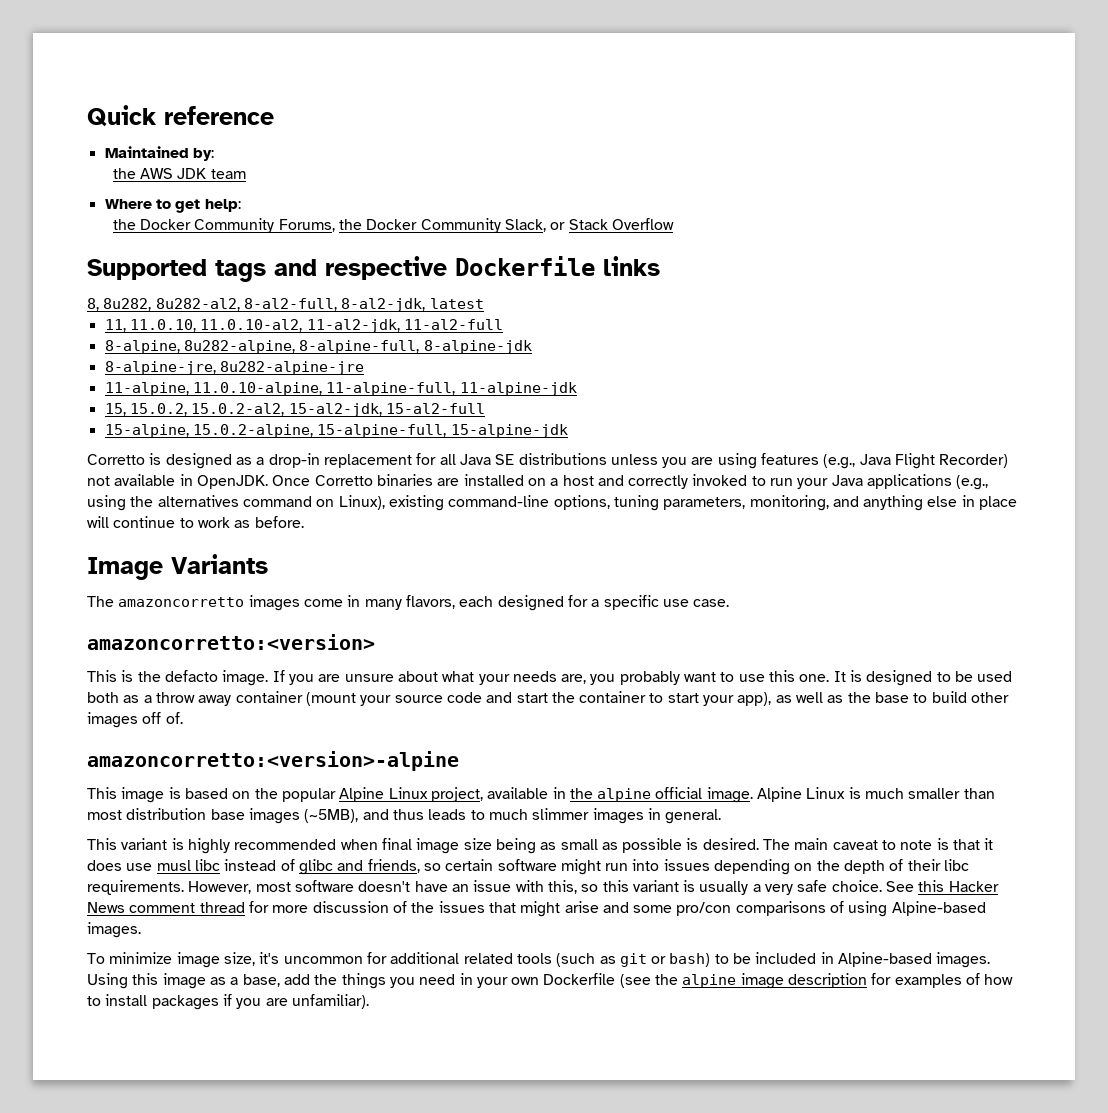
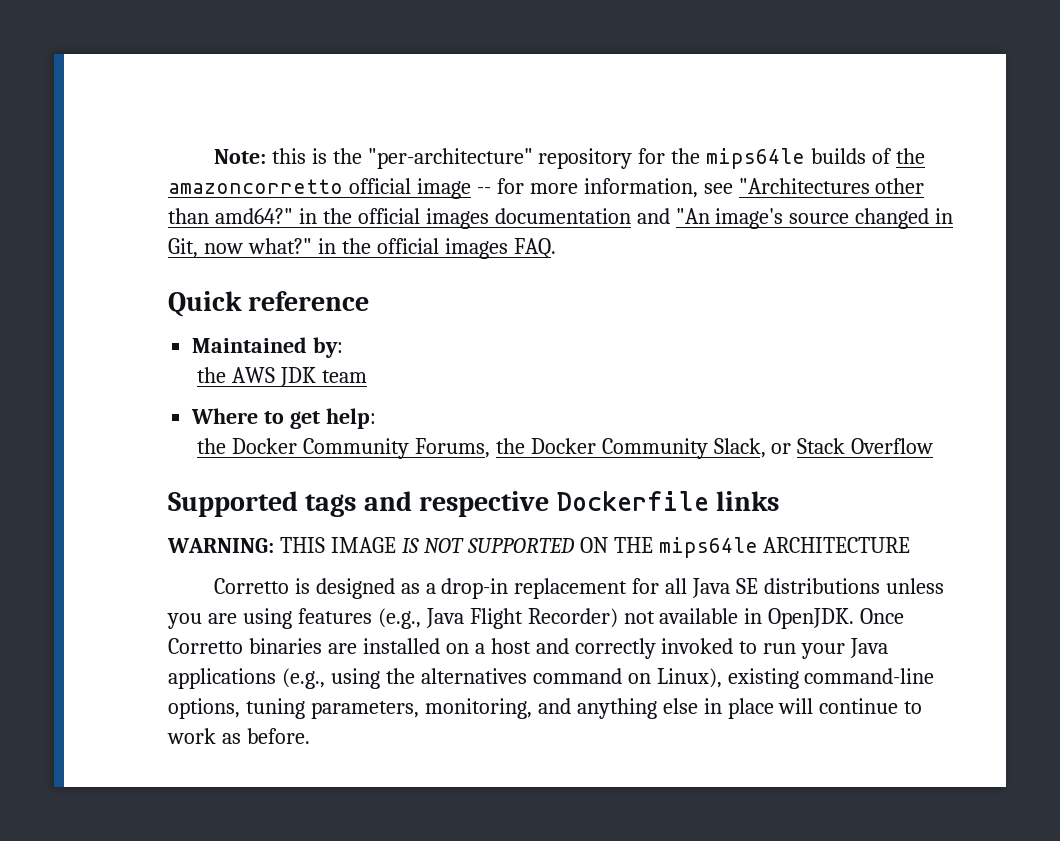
+ Note: this is the "per-architecture" repository for the mips64le builds of the amazoncorretto official image -- for more information, see "Architectures other than amd64?" in the official images documentation and "An image's source changed in Git, now what?" in the official images FAQ.
- 8, 8u282, 8u282-al2, 8-al2-full, 8-al2-jdk, latest
- 11, 11.0.10, 11.0.10-al2, 11-al2-jdk, 11-al2-full
- 8-alpine, 8u282-alpine, 8-alpine-full, 8-alpine-jdk
- 8-alpine-jre, 8u282-alpine-jre
- 11-alpine, 11.0.10-alpine, 11-alpine-full, 11-alpine-jdk
- 15, 15.0.2, 15.0.2-al2, 15-al2-jdk, 15-al2-full
- 15-alpine, 15.0.2-alpine, 15-alpine-full, 15-alpine-jdk
+ WARNING: THIS IMAGE IS NOT SUPPORTED ON THE mips64le ARCHITECTURE
- Image Variants
- The amazoncorretto images come in many flavors, each designed for a specific use case.
- amazoncorretto:<version>
- This is the defacto image. If you are unsure about what your needs are, you probably want to use this one. It is designed to be used both as a throw away container (mount your source code and start the container to start your app), as well as the base to build other images off of.
- amazoncorretto:<version>-alpine
- This image is based on the popular Alpine Linux project, available in the alpine official image. Alpine Linux is much smaller than most distribution base images (~5MB), and thus leads to much slimmer images in general.
- This variant is highly recommended when final image size being as small as possible is desired. The main caveat to note is that it does use musl libc instead of glibc and friends, so certain software might run into issues depending on the depth of their libc requirements. However, most software doesn't have an issue with this, so this variant is usually a very safe choice. See this Hacker News comment thread for more discussion of the issues that might arise and some pro/con comparisons of using Alpine-based images.
- To minimize image size, it's uncommon for additional related tools (such as git or bash) to be included in Alpine-based images. Using this image as a base, add the things you need in your own Dockerfile (see the alpine image description for examples of how to install packages if you are unfamiliar).

